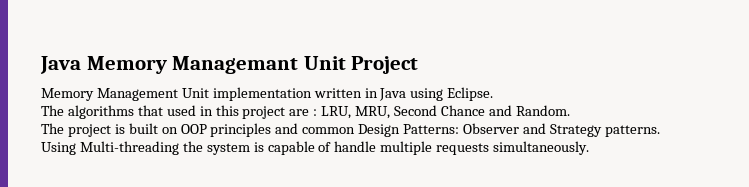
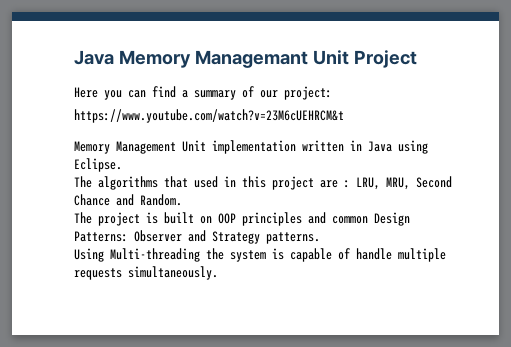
+ Here you can find a summary of our project:
+ https://www.youtube.com/watch?v=23M6cUEHRCM&t

